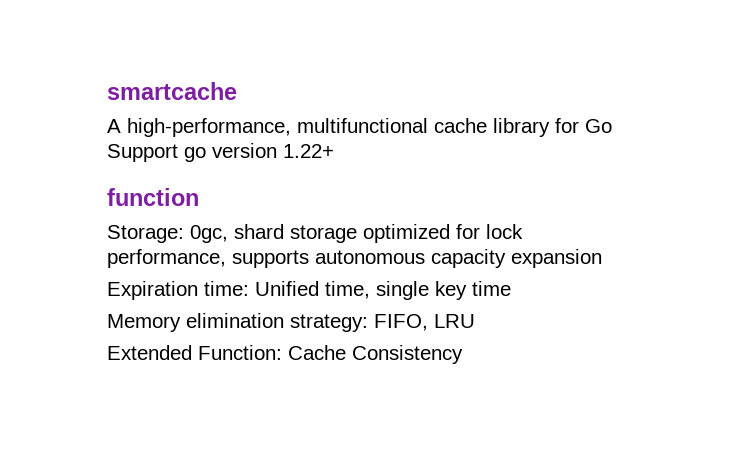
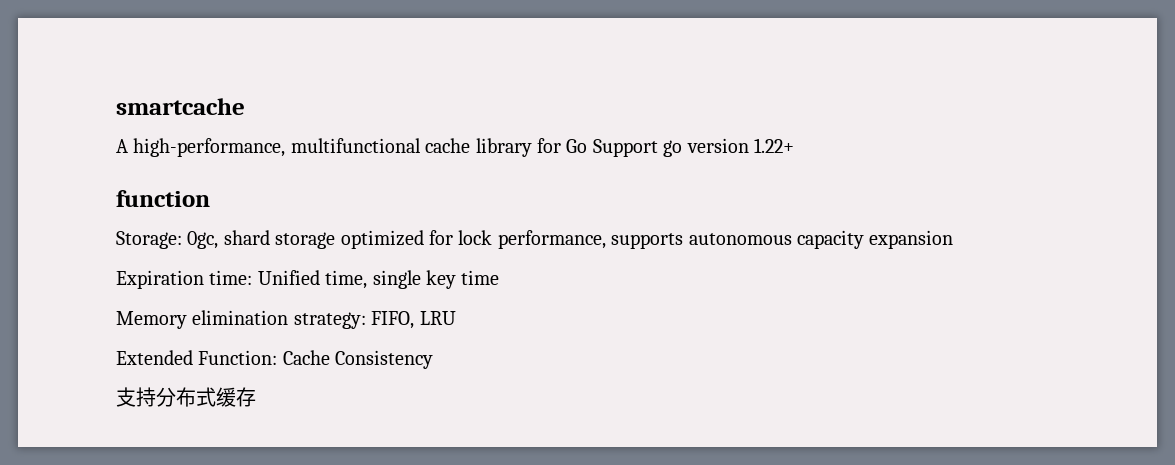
+ 支持分布式缓存

